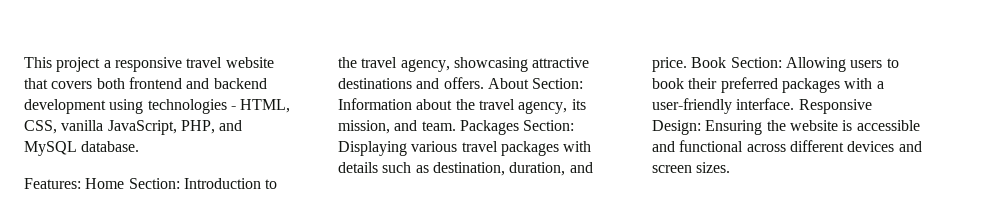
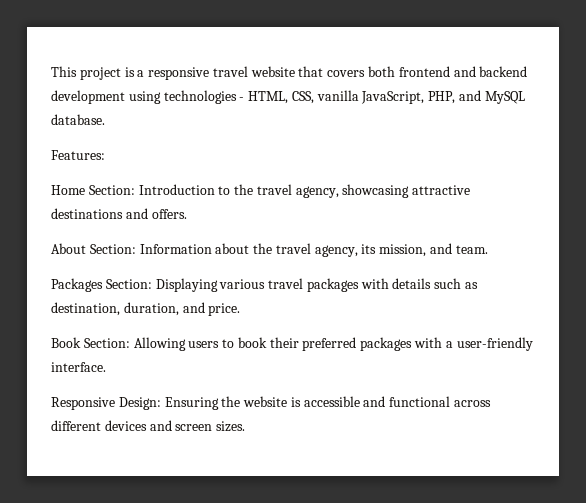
- This project a responsive travel website that covers both frontend and backend development using technologies - HTML, CSS, vanilla JavaScript, PHP, and MySQL database.
+ This project is a responsive travel website that covers both frontend and backend development using technologies - HTML, CSS, vanilla JavaScript, PHP, and MySQL database.
- Features: Home Section:
+ Features:
+ Home Section:
- Introduction to the travel agency, showcasing attractive destinations and offers. About Section:
+ Introduction to the travel agency, showcasing attractive destinations and offers.
+ About Section:
- Information about the travel agency, its mission, and team. Packages Section:
+ Information about the travel agency, its mission, and team.
+ Packages Section:
- Displaying various travel packages with details such as destination, duration, and price. Book Section:
+ Displaying various travel packages with details such as destination, duration, and price.
+ Book Section:
- Allowing users to book their preferred packages with a user-friendly interface. Responsive Design:
+ Allowing users to book their preferred packages with a user-friendly interface.
+ Responsive Design:

